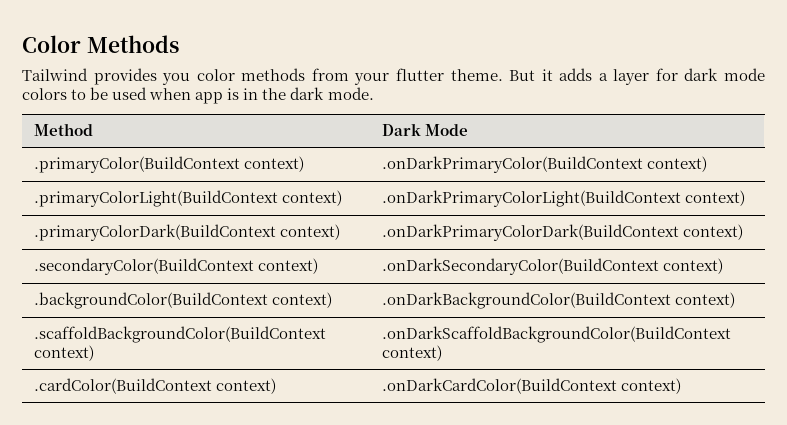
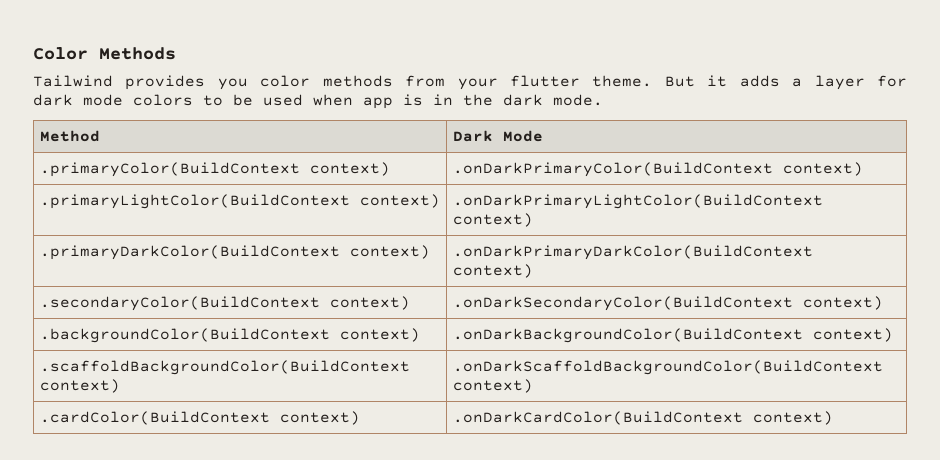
- .primaryColorLight(BuildContext context) | .onDarkPrimaryColorLight(BuildContext context)
- .primaryColorDark(BuildContext context) | .onDarkPrimaryColorDark(BuildContext context)
+ .primaryLightColor(BuildContext context) | .onDarkPrimaryLightColor(BuildContext context)
+ .primaryDarkColor(BuildContext context) | .onDarkPrimaryDarkColor(BuildContext context)

